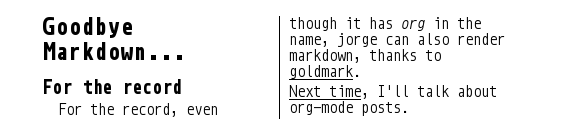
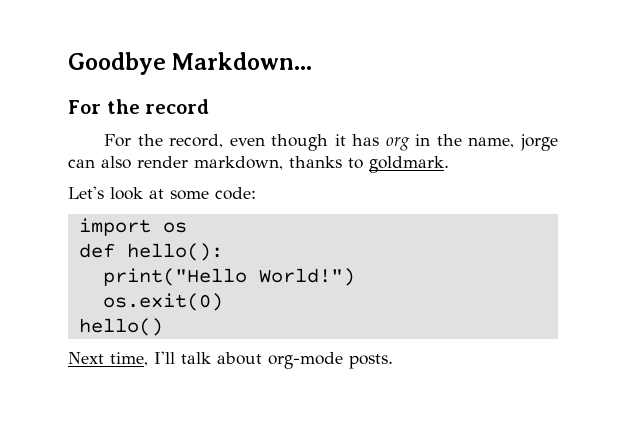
+ Let's look at some code:
+ import os
+ def hello():
+ print("Hello World!")
+ os.exit(0)
+ hello()

